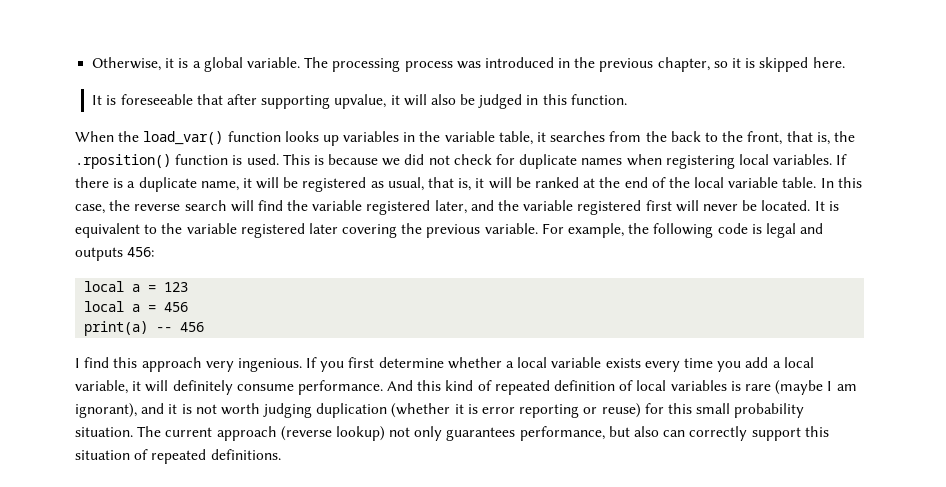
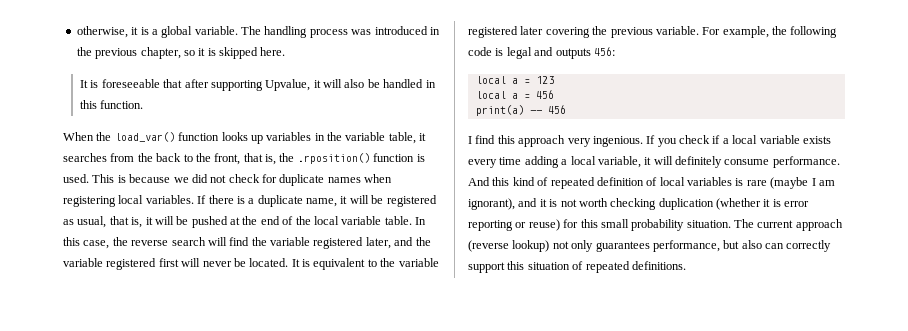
- Otherwise, it is a global variable.
+ otherwise, it is a global variable.
- The processing process was introduced in the previous chapter, so it is skipped here.
+ The handling process was introduced in the previous chapter, so it is skipped here.
- It is foreseeable that after supporting upvalue, it will also be judged in this function.
+ It is foreseeable that after supporting Upvalue, it will also be handled in this function.
- If there is a duplicate name, it will be registered as usual, that is, it will be ranked at the end of the local variable table.
+ If there is a duplicate name, it will be registered as usual, that is, it will be pushed at the end of the local variable table.
- If you first determine whether a local variable exists every time you add a local variable, it will definitely consume performance.
+ If you check if a local variable exists every time adding a local variable, it will definitely consume performance.
- And this kind of repeated definition of local variables is rare (maybe I am ignorant), and it is not worth judging duplication (whether it is error reporting or reuse) for this small probability situation.
+ And this kind of repeated definition of local variables is rare (maybe I am ignorant), and it is not worth checking duplication (whether it is error reporting or reuse) for this small probability situation.

